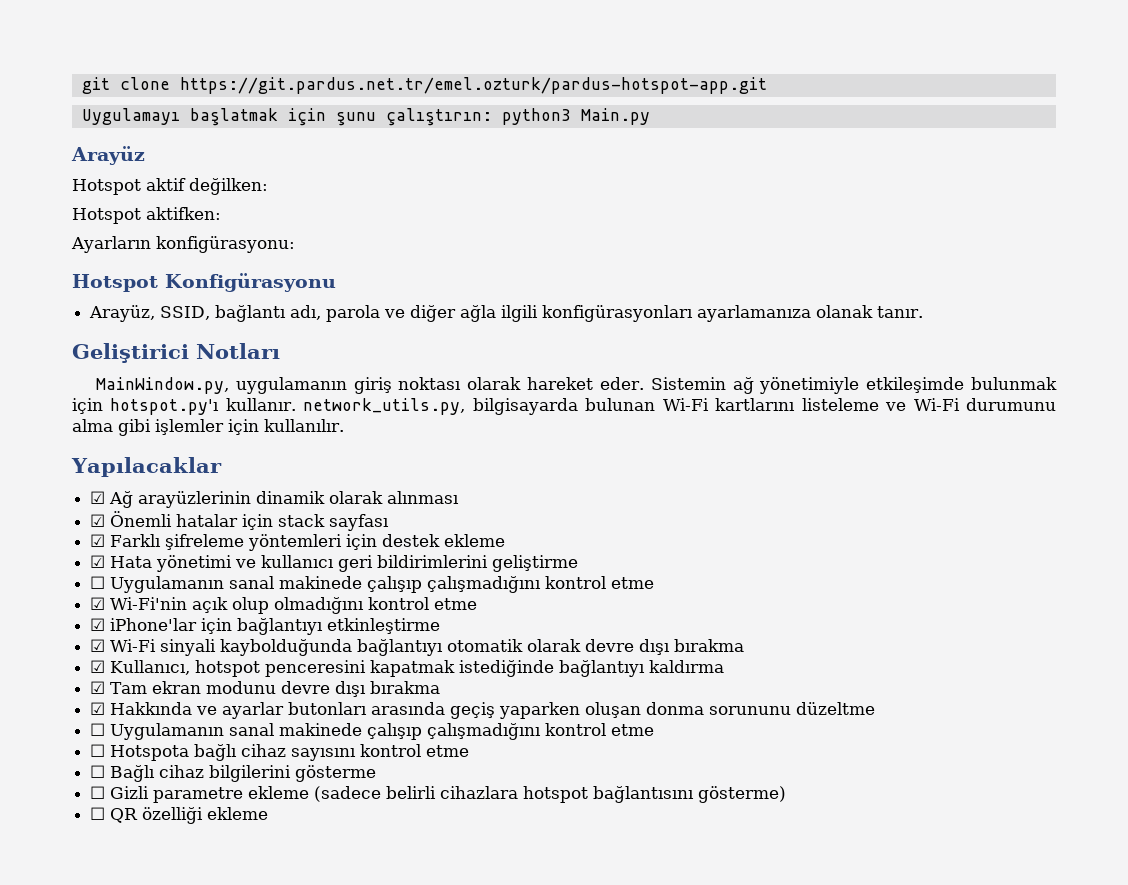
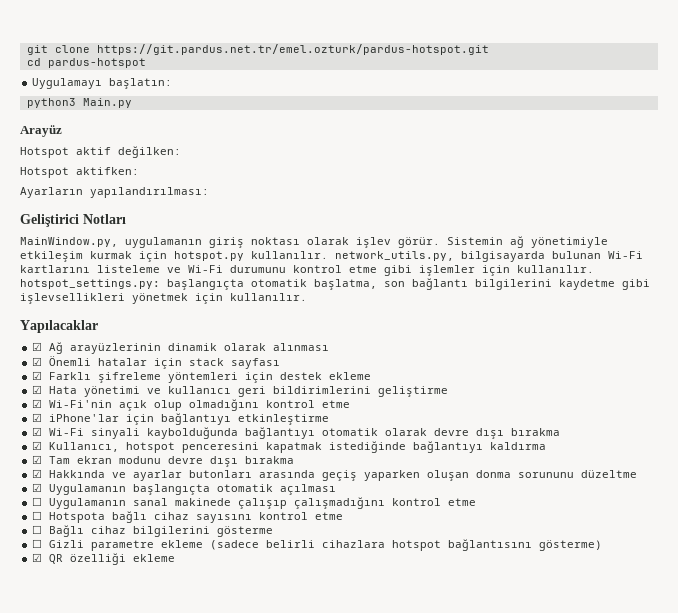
- git clone https://git.pardus.net.tr/emel.ozturk/pardus-hotspot-app.git
- Uygulamayı başlatmak için şunu çalıştırın: python3 Main.py
+ git clone https://git.pardus.net.tr/emel.ozturk/pardus-hotspot.git
+ cd pardus-hotspot
+ Uygulamayı başlatın:
+ python3 Main.py
- Ayarların konfigürasyonu:
- Hotspot Konfigürasyonu
- Arayüz, SSID, bağlantı adı, parola ve diğer ağla ilgili konfigürasyonları ayarlamanıza olanak tanır.
+ Ayarların yapılandırılması:
- MainWindow.py, uygulamanın giriş noktası olarak hareket eder.
+ MainWindow.py, uygulamanın giriş noktası olarak işlev görür.
- Sistemin ağ yönetimiyle etkileşimde bulunmak için hotspot.py'ı kullanır. network_utils.py, bilgisayarda bulunan Wi-Fi kartlarını listeleme ve Wi-Fi durumunu alma gibi işlemler için kullanılır.
+ Sistemin ağ yönetimiyle etkileşim kurmak için hotspot.py kullanılır. network_utils.py, bilgisayarda bulunan Wi-Fi kartlarını listeleme ve Wi-Fi durumunu kontrol etme gibi işlemler için kullanılır. hotspot_settings.py: başlangıçta otomatik başlatma, son bağlantı bilgilerini kaydetme gibi işlevsellikleri yönetmek için kullanılır.
  ☑ Hata yönetimi ve kullanıcı geri bildirimlerini geliştirme
- ☐ Uygulamanın sanal makinede çalışıp çalışmadığını kontrol etme
+ ☑ Uygulamanın başlangıçta otomatik açılması
- ☐ QR özelliği ekleme
+ ☑ QR özelliği ekleme

